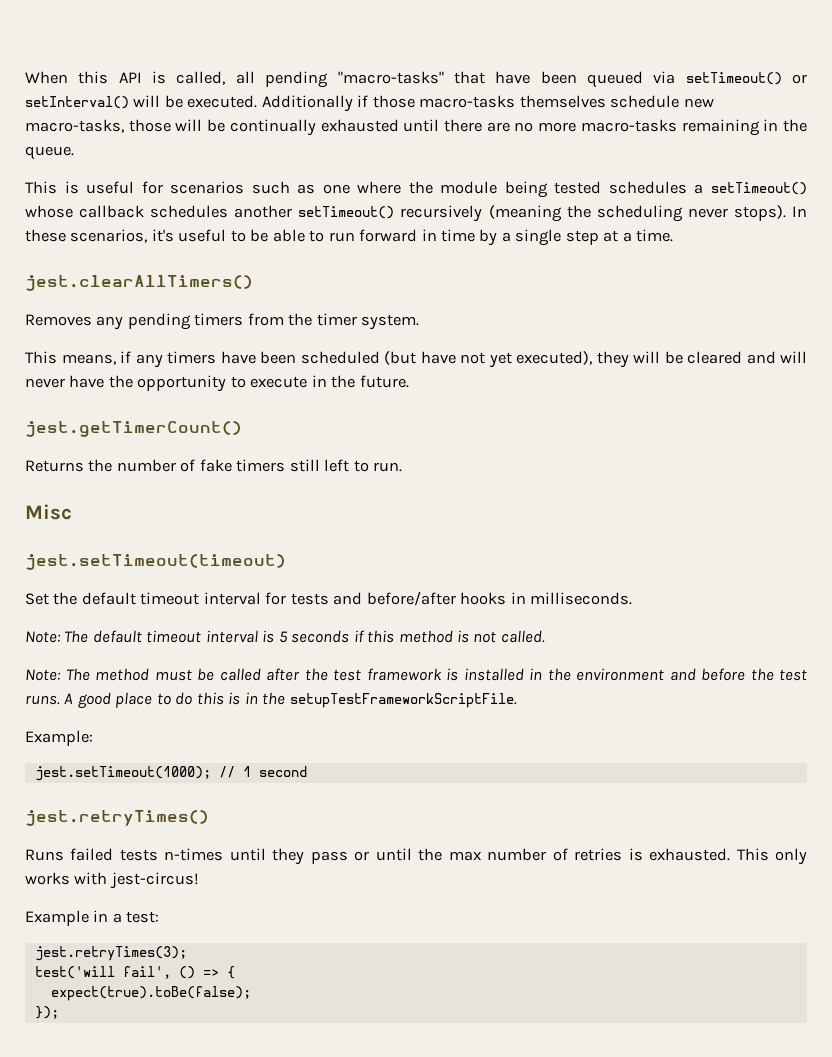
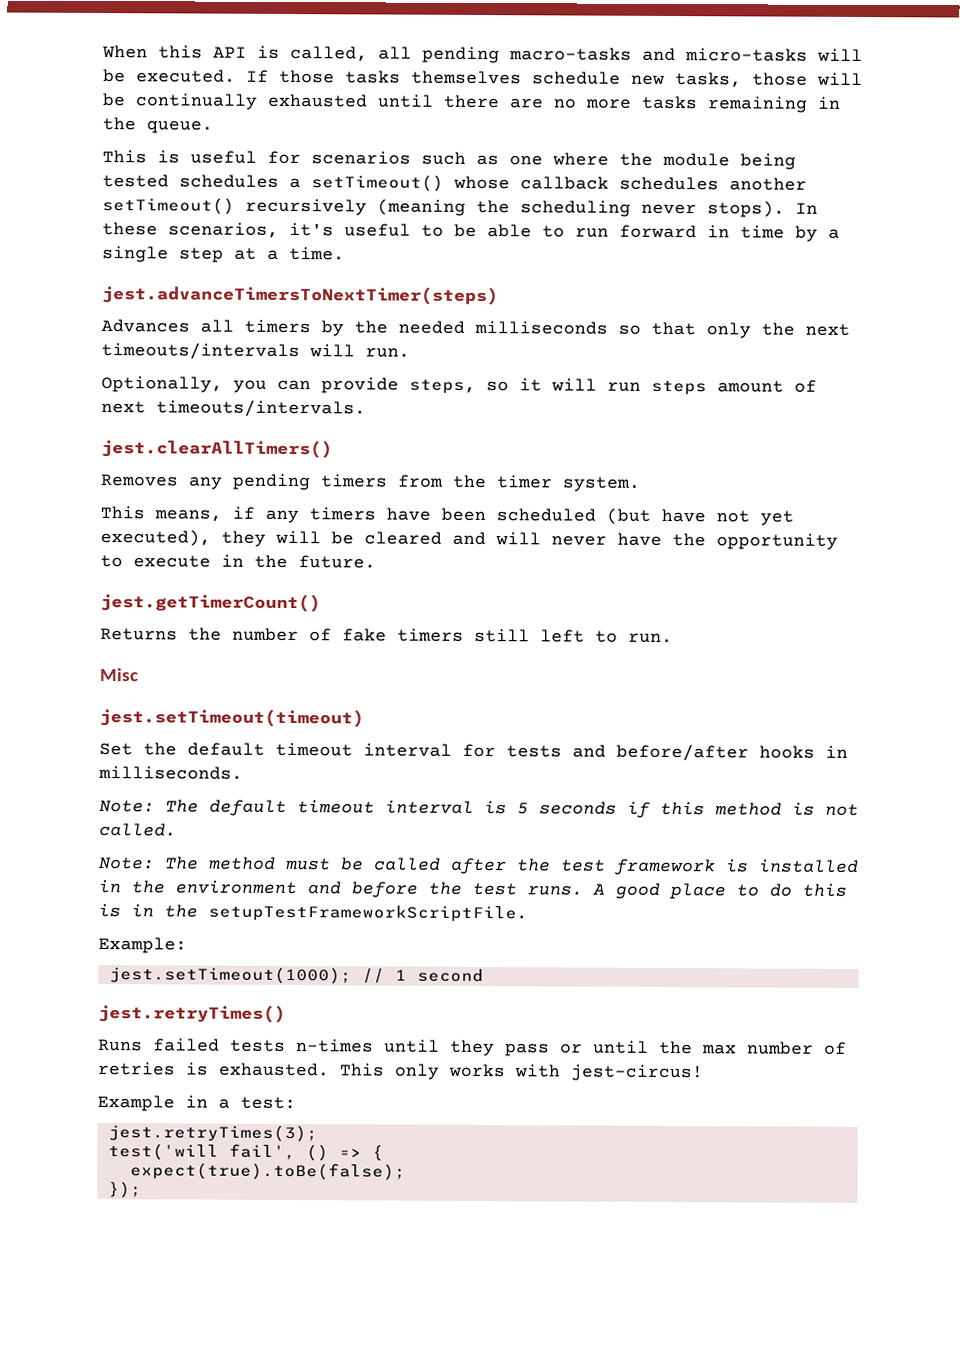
- When this API is called, all pending "macro-tasks" that have been queued via setTimeout() or setInterval() will be executed. Additionally if those macro-tasks themselves schedule new macro-tasks, those will be continually exhausted until there are no more macro-tasks remaining in the queue.
+ When this API is called, all pending macro-tasks and micro-tasks will be executed. If those tasks themselves schedule new tasks, those will be continually exhausted until there are no more tasks remaining in the queue.
+ jest.advanceTimersToNextTimer(steps)
+ Advances all timers by the needed milliseconds so that only the next timeouts/intervals will run.
+ Optionally, you can provide steps, so it will run steps amount of next timeouts/intervals.

